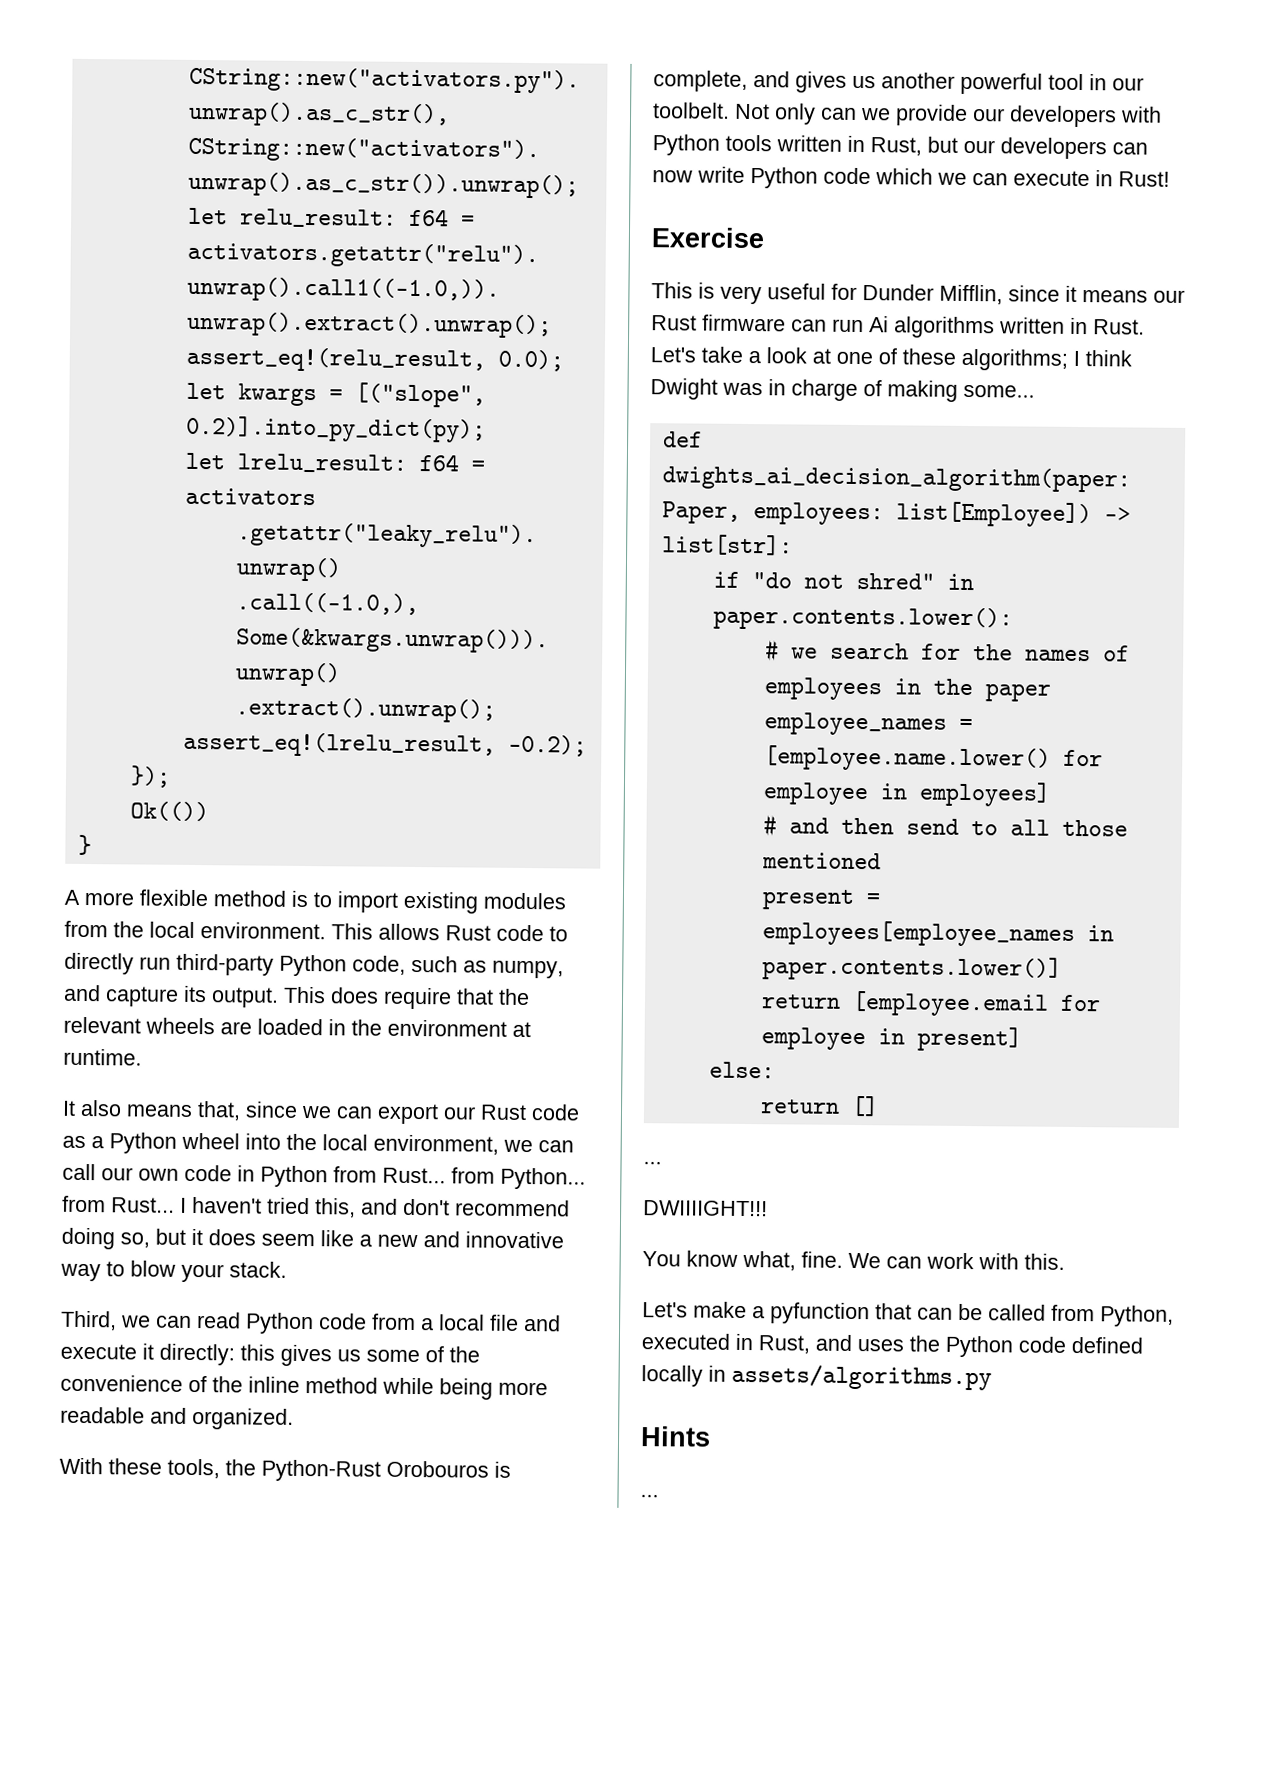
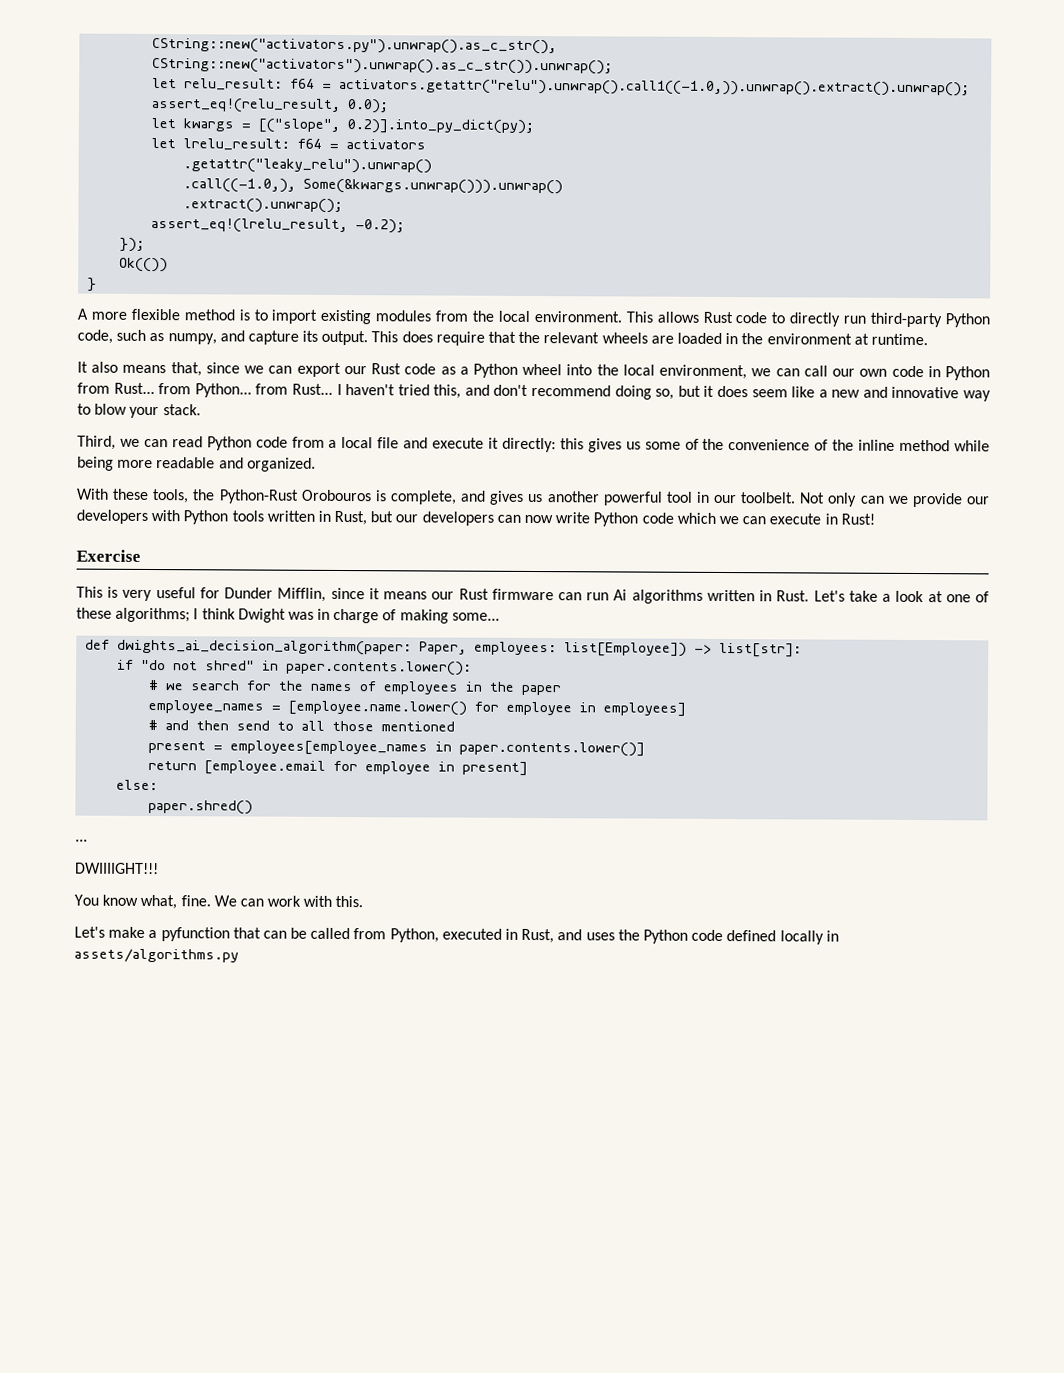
- return []
+ paper.shred()
- Hints
- ...

